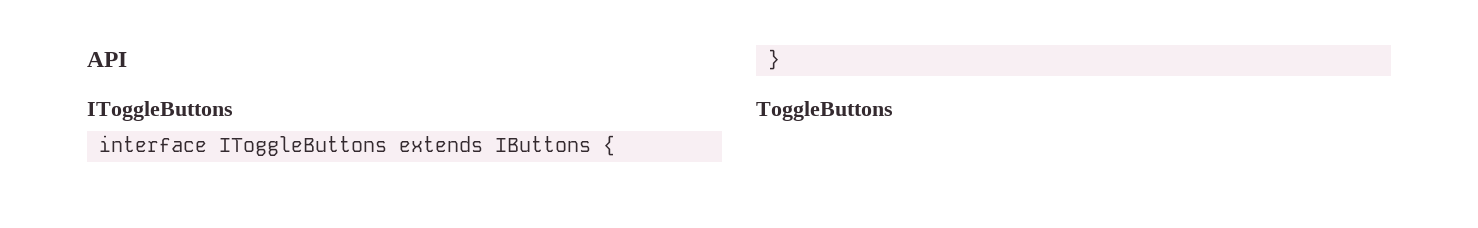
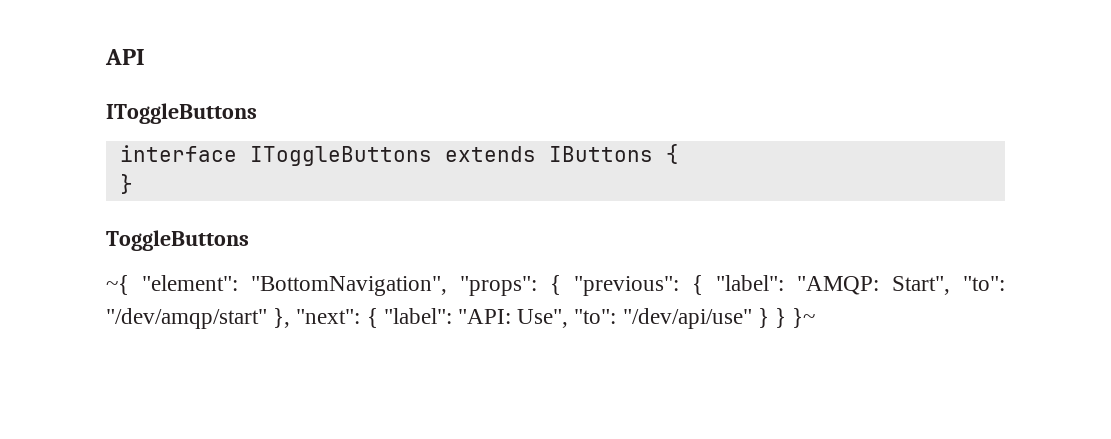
+ ~{ "element": "BottomNavigation", "props": { "previous": { "label": "AMQP: Start", "to": "/dev/amqp/start" }, "next": { "label": "API: Use", "to": "/dev/api/use" } } }~

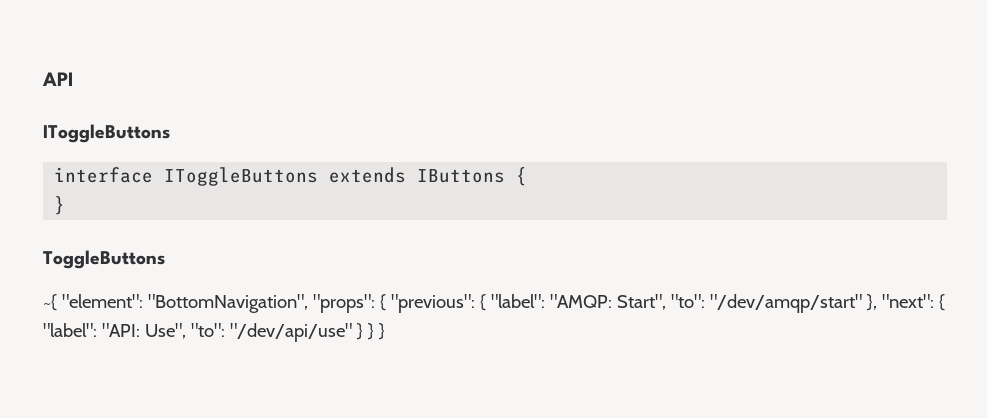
- ~{ "element": "BottomNavigation", "props": { "previous": { "label": "AMQP: Start", "to": "/dev/amqp/start" }, "next": { "label": "API: Use", "to": "/dev/api/use" } } }~
+ ~{ "element": "BottomNavigation", "props": { "previous": { "label": "AMQP: Start", "to": "/dev/amqp/start" }, "next": { "label": "API: Use", "to": "/dev/api/use" } } }

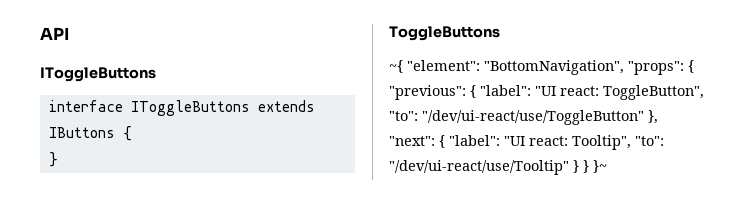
- ~{ "element": "BottomNavigation", "props": { "previous": { "label": "AMQP: Start", "to": "/dev/amqp/start" }, "next": { "label": "API: Use", "to": "/dev/api/use" } } }
+ ~{ "element": "BottomNavigation", "props": { "previous": { "label": "UI react: ToggleButton", "to": "/dev/ui-react/use/ToggleButton" }, "next": { "label": "UI react: Tooltip", "to": "/dev/ui-react/use/Tooltip" } } }~

